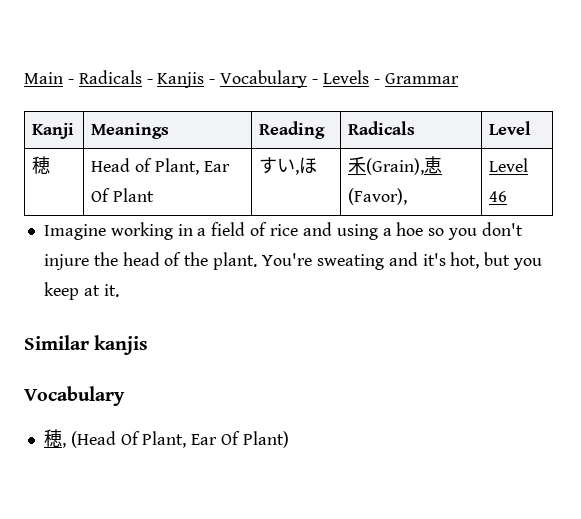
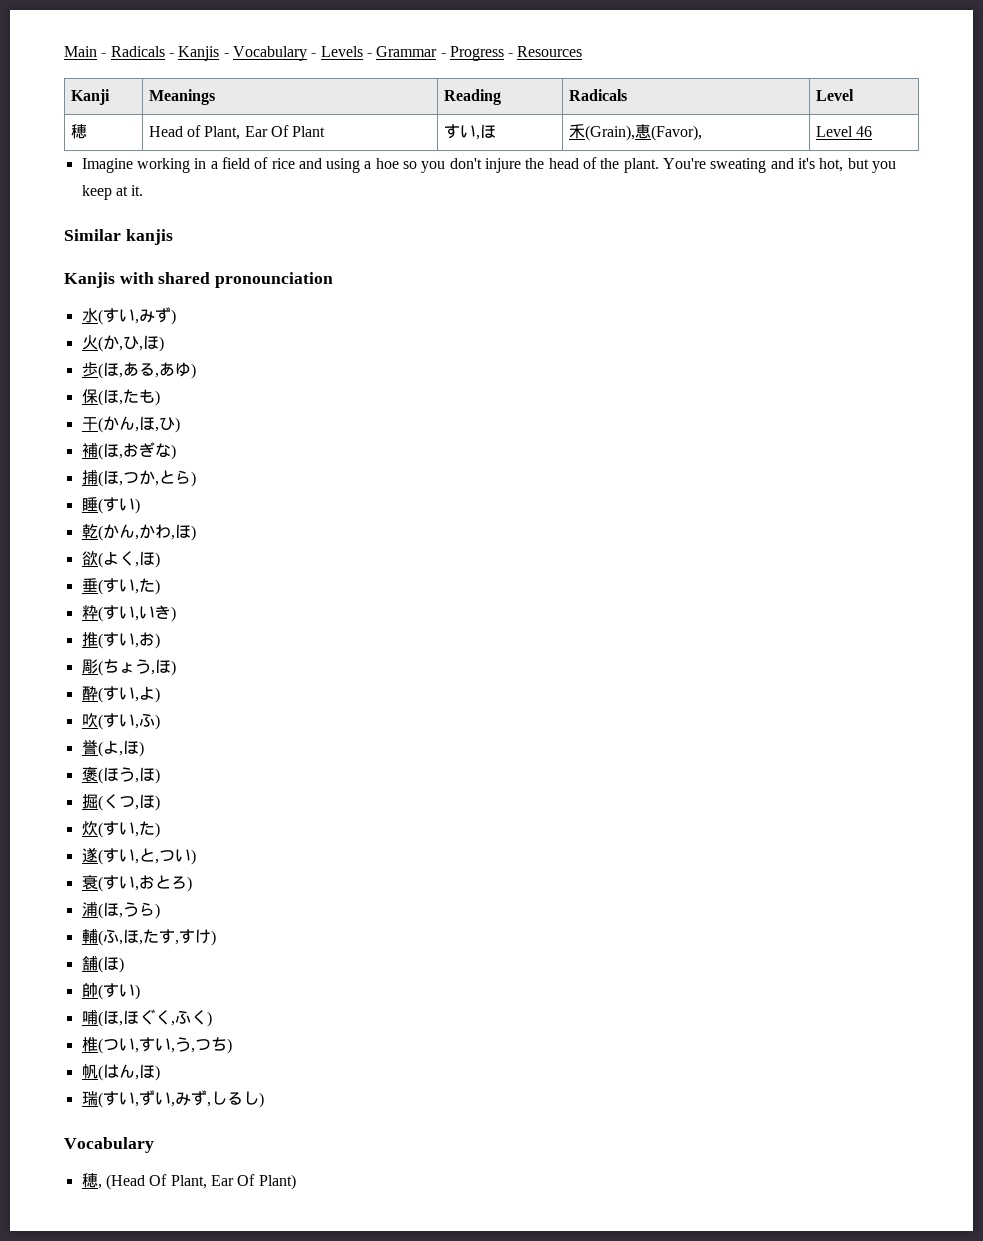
- Main - Radicals - Kanjis - Vocabulary - Levels - Grammar
+ Main - Radicals - Kanjis - Vocabulary - Levels - Grammar - Progress - Resources
+ Kanjis with shared pronounciation
+ 水(すい,みず)
+ 火(か,ひ,ほ)
+ 歩(ほ,ある,あゆ)
+ 保(ほ,たも)
+ 干(かん,ほ,ひ)
+ 補(ほ,おぎな)
+ 捕(ほ,つか,とら)
+ 睡(すい)
+ 乾(かん,かわ,ほ)
+ 欲(よく,ほ)
+ 垂(すい,た)
+ 粋(すい,いき)
+ 推(すい,お)
+ 彫(ちょう,ほ)
+ 酔(すい,よ)
+ 吹(すい,ふ)
+ 誉(よ,ほ)
+ 褒(ほう,ほ)
+ 掘(くつ,ほ)
+ 炊(すい,た)
+ 遂(すい,と,つい)
+ 衰(すい,おとろ)
+ 浦(ほ,うら)
+ 輔(ふ,ほ,たす,すけ)
+ 舗(ほ)
+ 帥(すい)
+ 哺(ほ,ほぐく,ふく)
+ 椎(つい,すい,う,つち)
+ 帆(はん,ほ)
+ 瑞(すい,ずい,みず,しるし)

